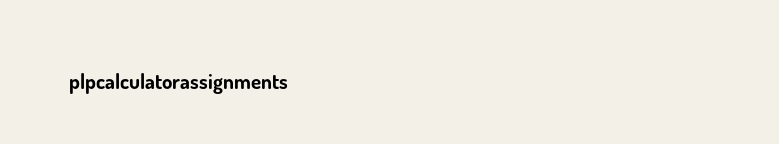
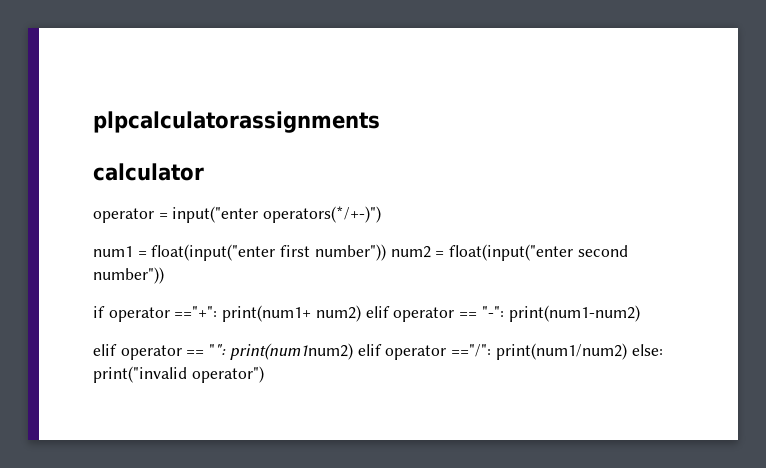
+ calculator
+ operator = input("enter operators(*/+-)")
+ num1 = float(input("enter first number")) num2 = float(input("enter second number"))
+ if operator =="+": print(num1+ num2) elif operator == "-": print(num1-num2)
+ elif operator == "": print(num1num2) elif operator =="/": print(num1/num2) else: print("invalid operator")

